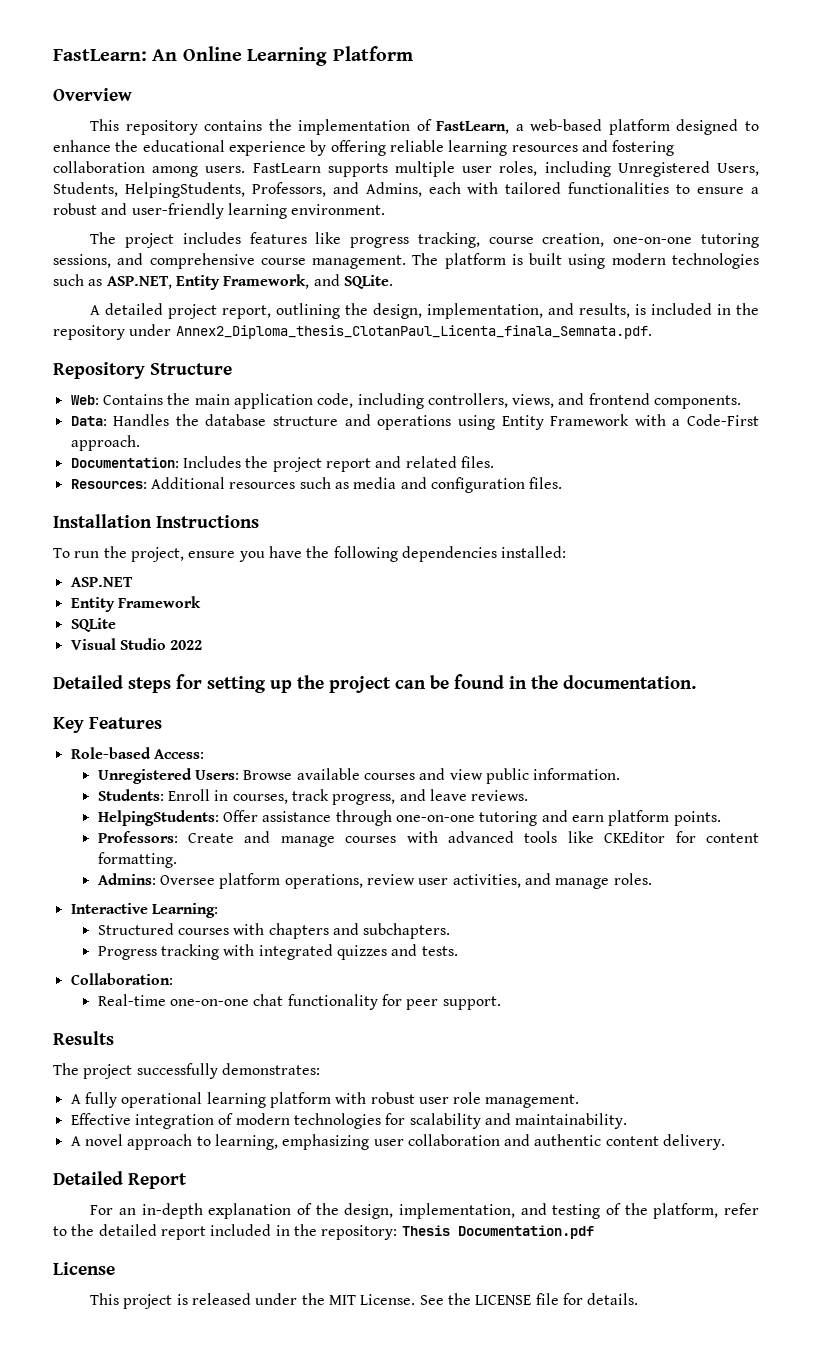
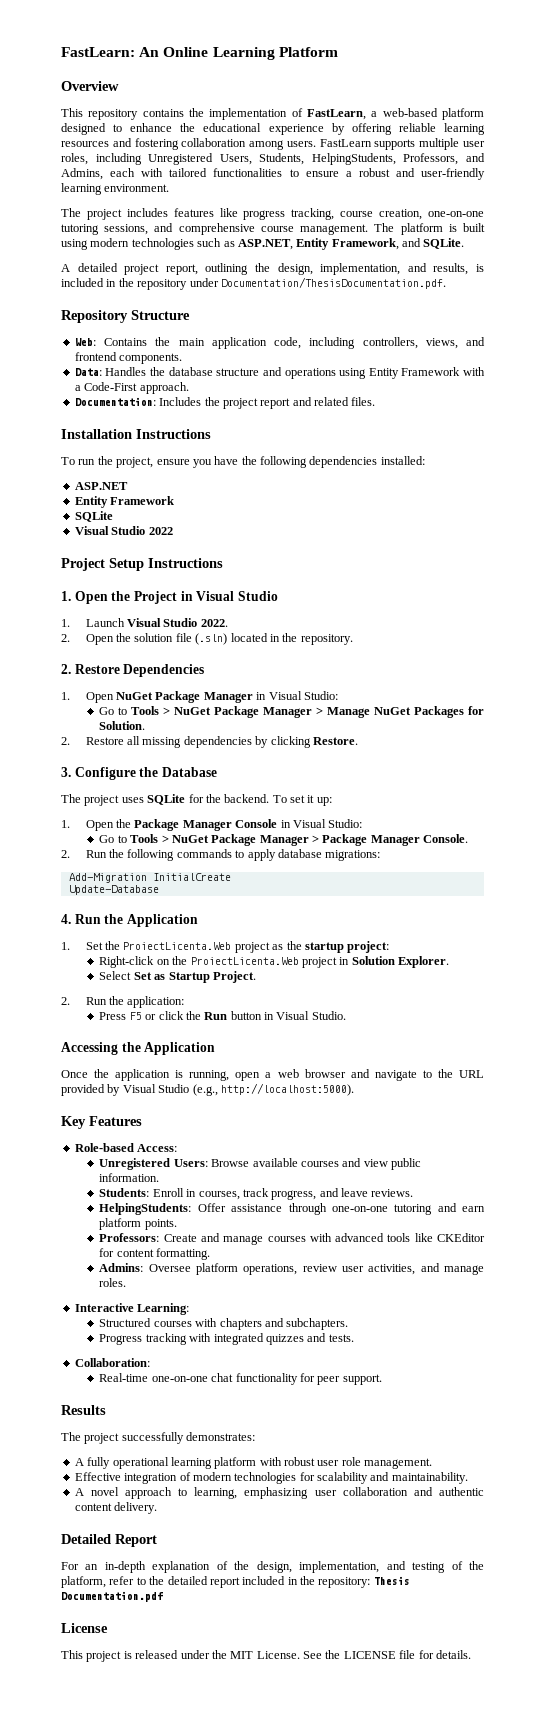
- A detailed project report, outlining the design, implementation, and results, is included in the repository under Annex2_Diploma_thesis_ClotanPaul_Licenta_finala_Semnata.pdf.
+ A detailed project report, outlining the design, implementation, and results, is included in the repository under Documentation/ThesisDocumentation.pdf.
- Resources: Additional resources such as media and configuration files.
- Detailed steps for setting up the project can be found in the documentation.
+ Project Setup Instructions
+ 1. Open the Project in Visual Studio
+ 1. Launch Visual Studio 2022.
+ 2. Open the solution file (.sln) located in the repository.
+ 2. Restore Dependencies
+ 1. Open NuGet Package Manager in Visual Studio:
+ Go to Tools > NuGet Package Manager > Manage NuGet Packages for Solution.
+ 2. Restore all missing dependencies by clicking Restore.
+ 3. Configure the Database
+ The project uses SQLite for the backend. To set it up:
+ 1. Open the Package Manager Console in Visual Studio:
+ Go to Tools > NuGet Package Manager > Package Manager Console.
+ 2. Run the following commands to apply database migrations:
+ Add-Migration InitialCreate
+ Update-Database
+ 4. Run the Application
+ 1. Set the ProiectLicenta.Web project as the startup project:
+ Right-click on the ProiectLicenta.Web project in Solution Explorer.
+ Select Set as Startup Project.
+ 2. Run the application:
+ Press F5 or click the Run button in Visual Studio.
+ Accessing the Application
+ Once the application is running, open a web browser and navigate to the URL provided by Visual Studio (e.g., http://localhost:5000).

